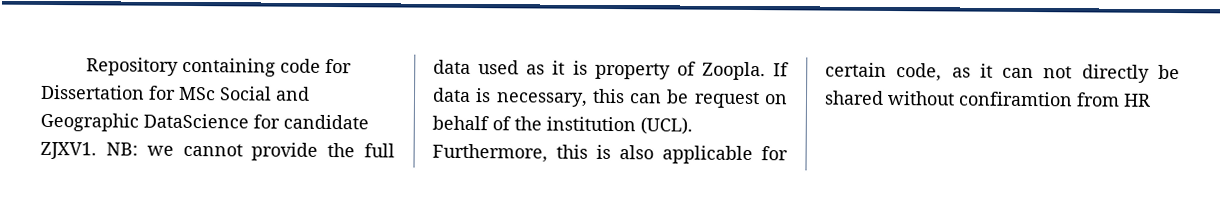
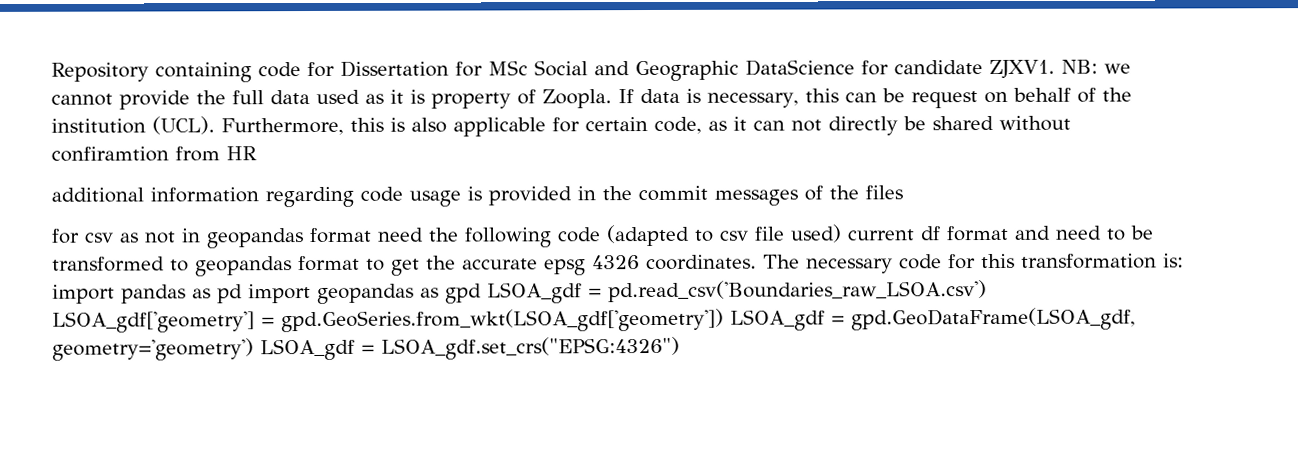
+ additional information regarding code usage is provided in the commit messages of the files
+ for csv as not in geopandas format need the following code (adapted to csv file used) current df format and need to be transformed to geopandas format to get the accurate epsg 4326 coordinates. The necessary code for this transformation is: import pandas as pd import geopandas as gpd LSOA_gdf = pd.read_csv('Boundaries_raw_LSOA.csv') LSOA_gdf['geometry'] = gpd.GeoSeries.from_wkt(LSOA_gdf['geometry']) LSOA_gdf = gpd.GeoDataFrame(LSOA_gdf, geometry='geometry') LSOA_gdf = LSOA_gdf.set_crs("EPSG:4326")

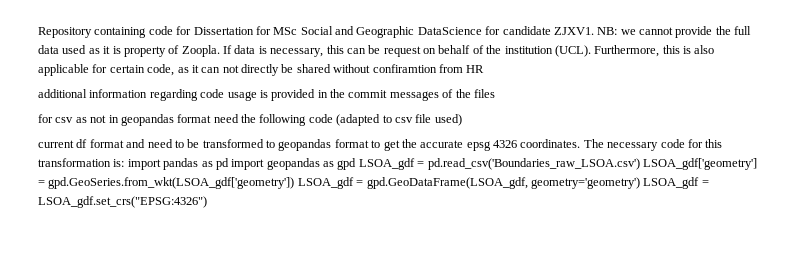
- for csv as not in geopandas format need the following code (adapted to csv file used) current df format and need to be transformed to geopandas format to get the accurate epsg 4326 coordinates.
+ for csv as not in geopandas format need the following code (adapted to csv file used)
+ current df format and need to be transformed to geopandas format to get the accurate epsg 4326 coordinates.

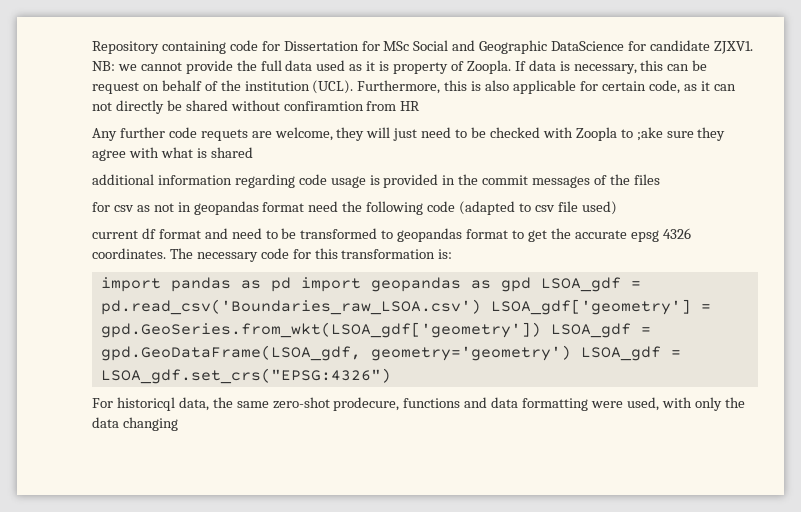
+ Any further code requets are welcome, they will just need to be checked with Zoopla to ;ake sure they agree with what is shared
- The necessary code for this transformation is: import pandas as pd import geopandas as gpd LSOA_gdf = pd.read_csv('Boundaries_raw_LSOA.csv') LSOA_gdf['geometry'] = gpd.GeoSeries.from_wkt(LSOA_gdf['geometry']) LSOA_gdf = gpd.GeoDataFrame(LSOA_gdf, geometry='geometry') LSOA_gdf = LSOA_gdf.set_crs("EPSG:4326")
+ The necessary code for this transformation is:
+ import pandas as pd import geopandas as gpd LSOA_gdf = pd.read_csv('Boundaries_raw_LSOA.csv') LSOA_gdf['geometry'] = gpd.GeoSeries.from_wkt(LSOA_gdf['geometry']) LSOA_gdf = gpd.GeoDataFrame(LSOA_gdf, geometry='geometry') LSOA_gdf = LSOA_gdf.set_crs("EPSG:4326")
+ For historicql data, the same zero-shot prodecure, functions and data formatting were used, with only the data changing

